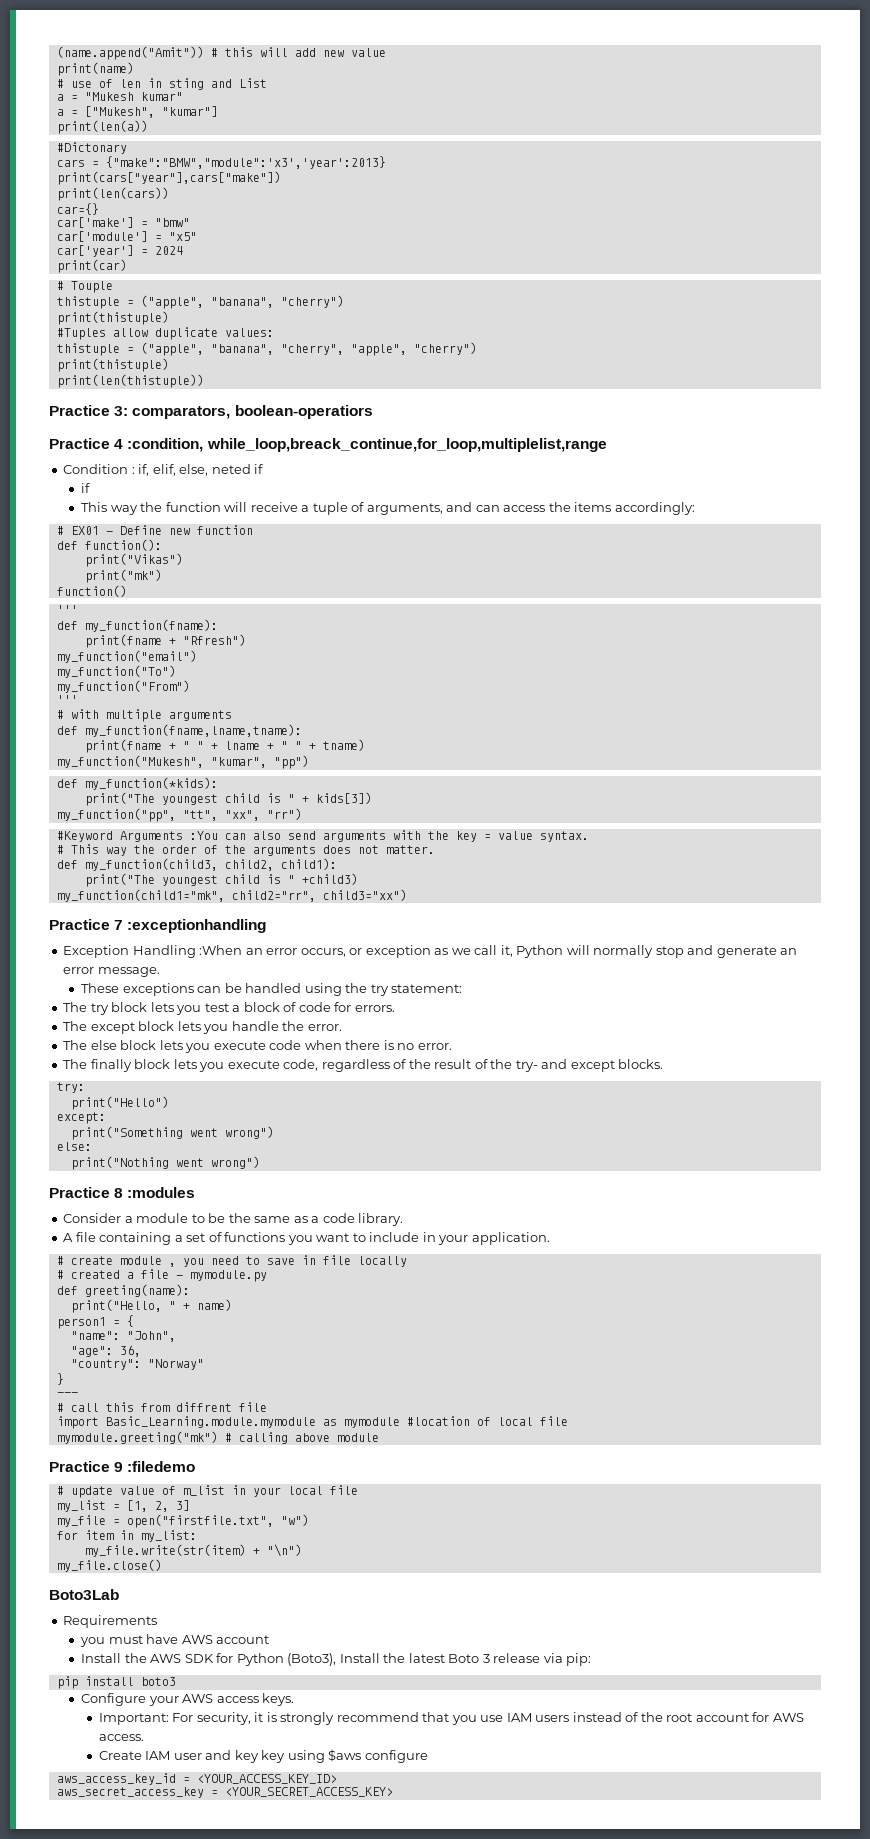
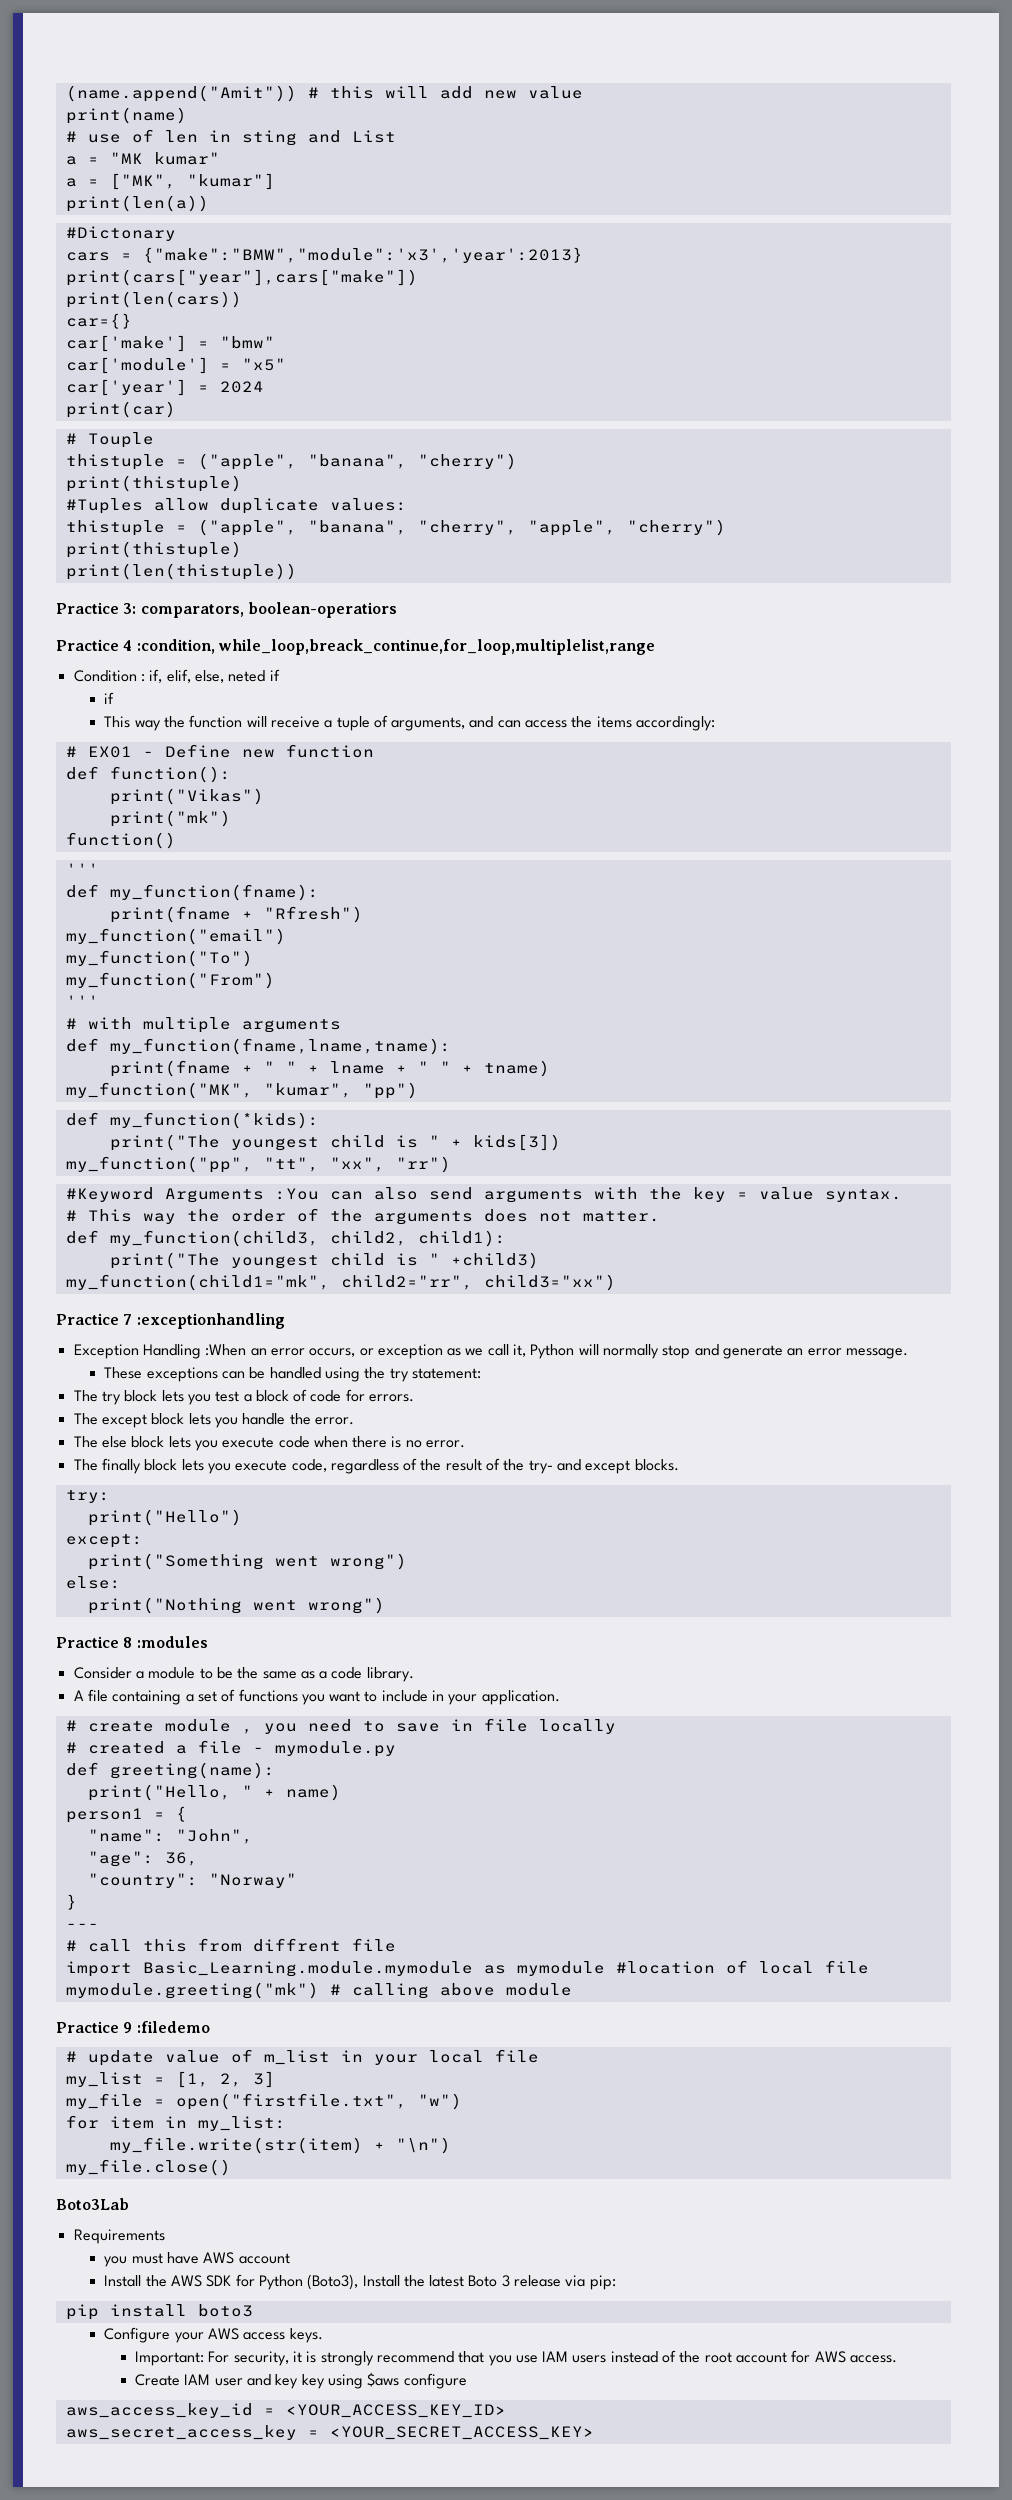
- a = "Mukesh kumar"
+ a = "MK kumar"
- a = ["Mukesh", "kumar"]
+ a = ["MK", "kumar"]
- my_function("Mukesh", "kumar", "pp")
+ my_function("MK", "kumar", "pp")

